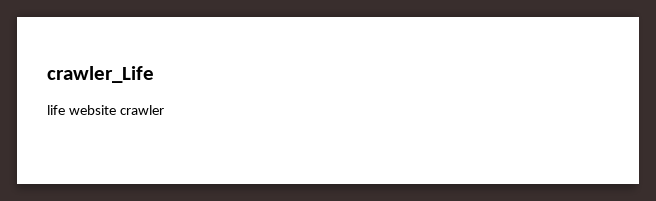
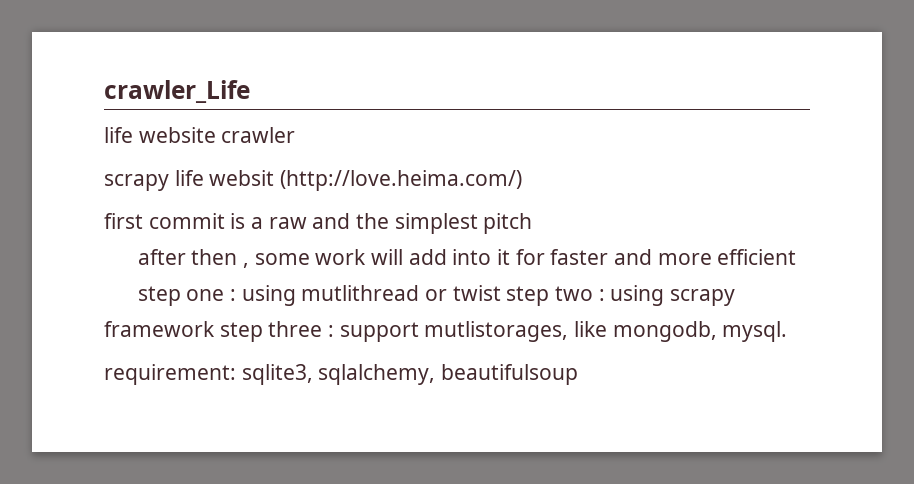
+ scrapy life websit (http://love.heima.com/)
+ first commit is a raw and the simplest pitch
+ after then , some work will add into it for faster and more efficient
+ step one : using mutlithread or twist step two : using scrapy framework step three : support mutlistorages, like mongodb, mysql.
+ requirement: sqlite3, sqlalchemy, beautifulsoup

